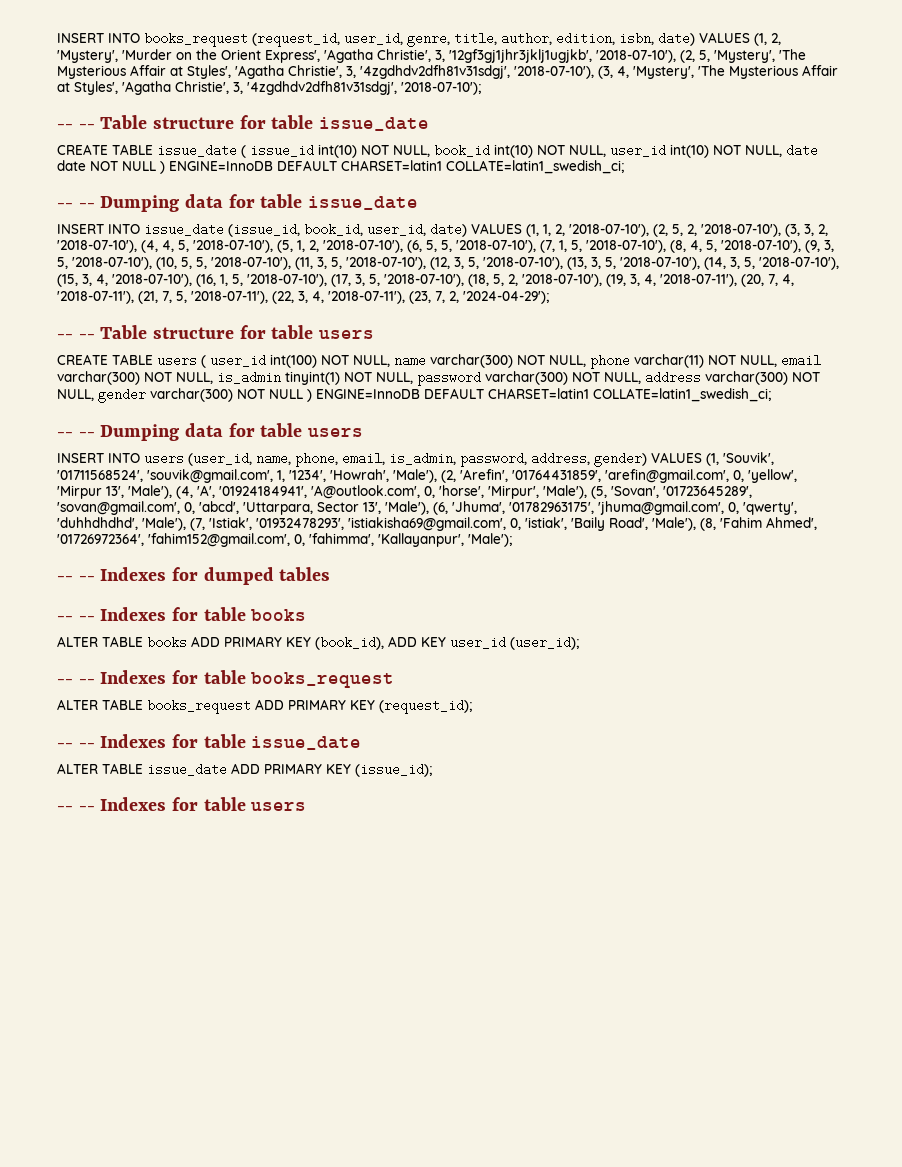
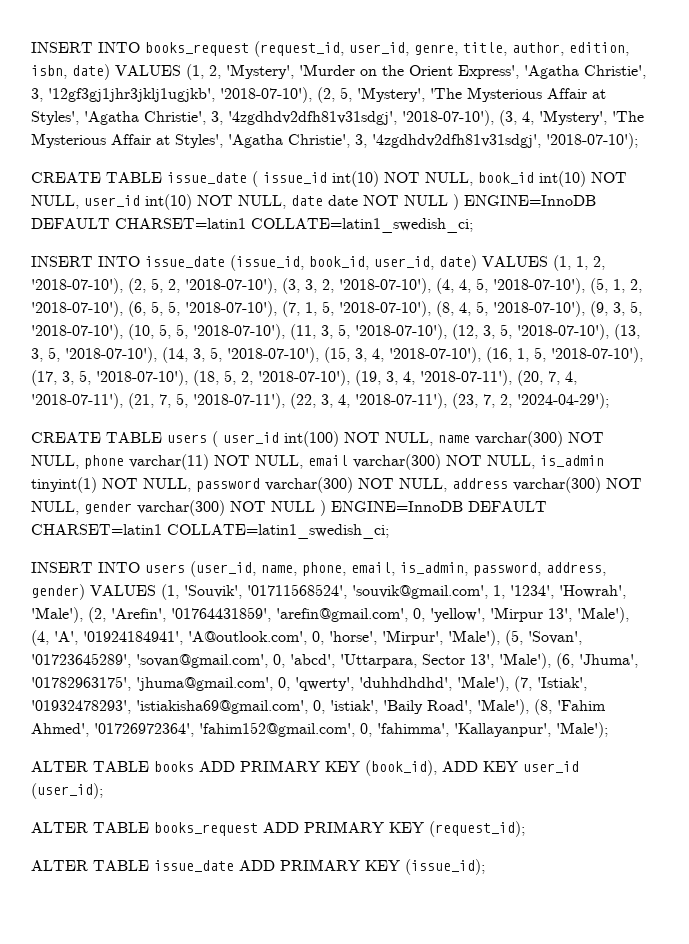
- -- -- Table structure for table issue_date
- -- -- Dumping data for table issue_date
- -- -- Table structure for table users
- -- -- Dumping data for table users
- -- -- Indexes for dumped tables
- -- -- Indexes for table books
- -- -- Indexes for table books_request
- -- -- Indexes for table issue_date
- -- -- Indexes for table users

